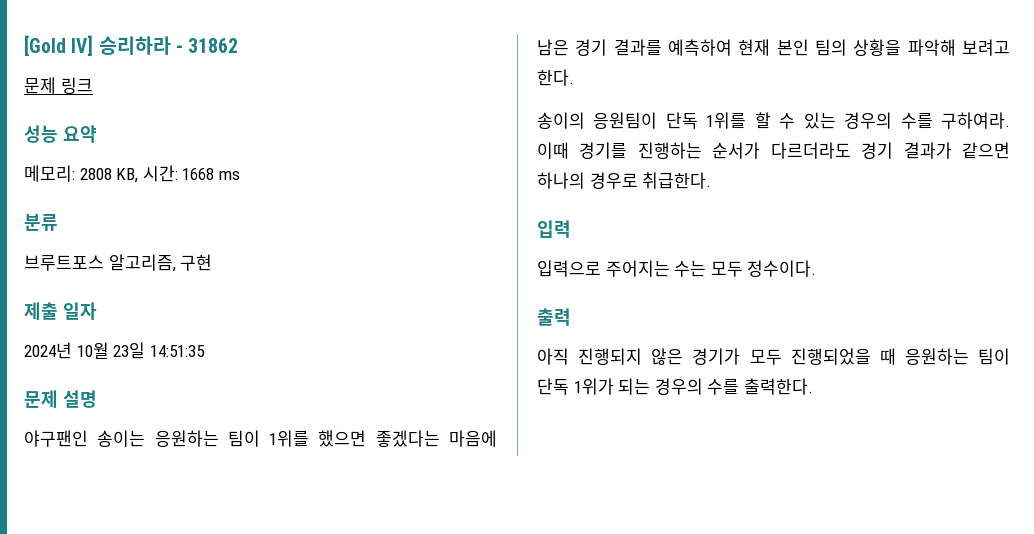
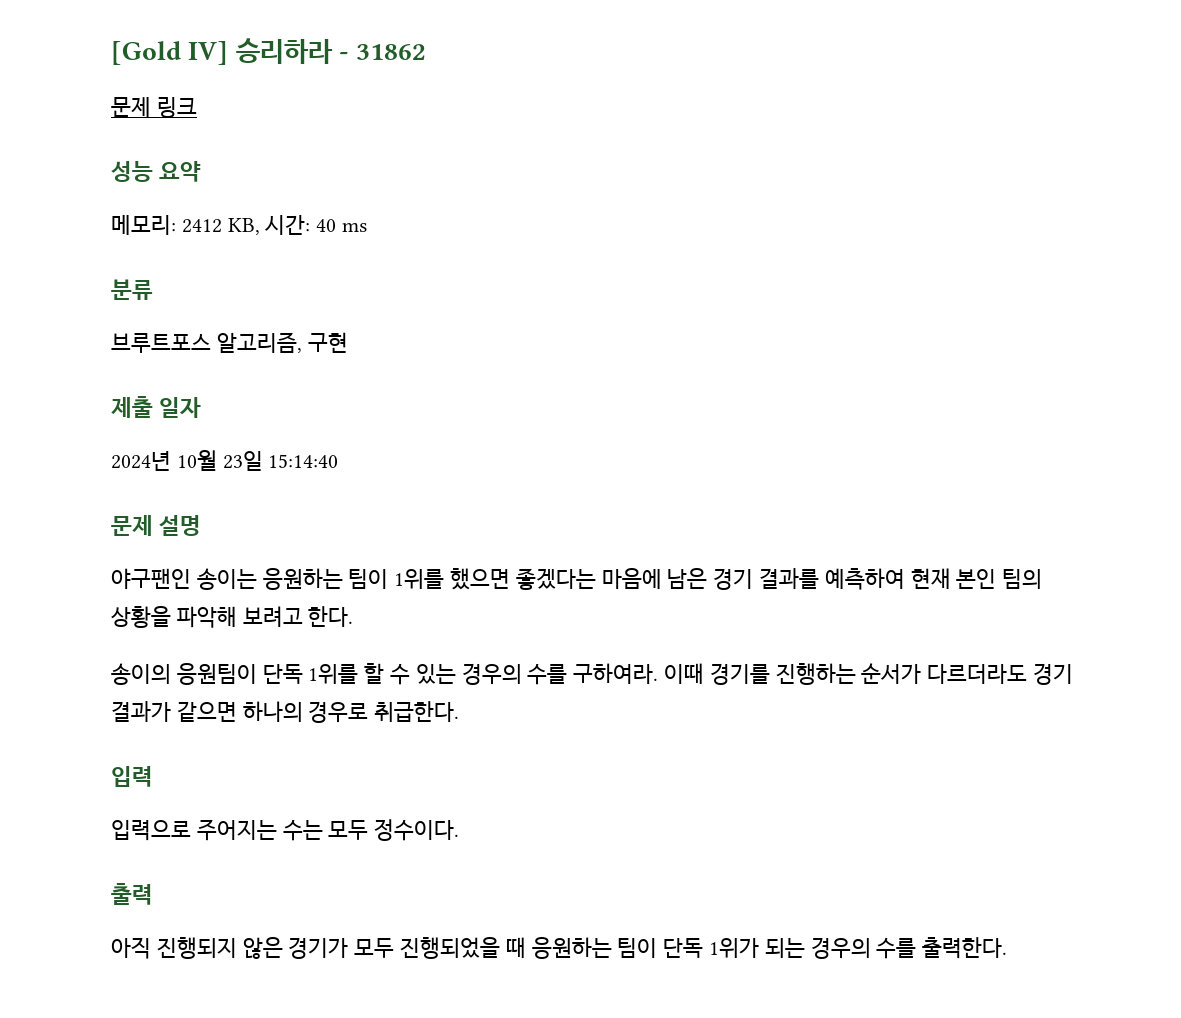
- 메모리: 2808 KB, 시간: 1668 ms
+ 메모리: 2412 KB, 시간: 40 ms
- 2024년 10월 23일 14:51:35
+ 2024년 10월 23일 15:14:40

